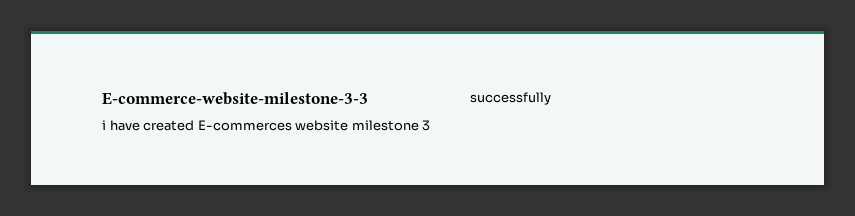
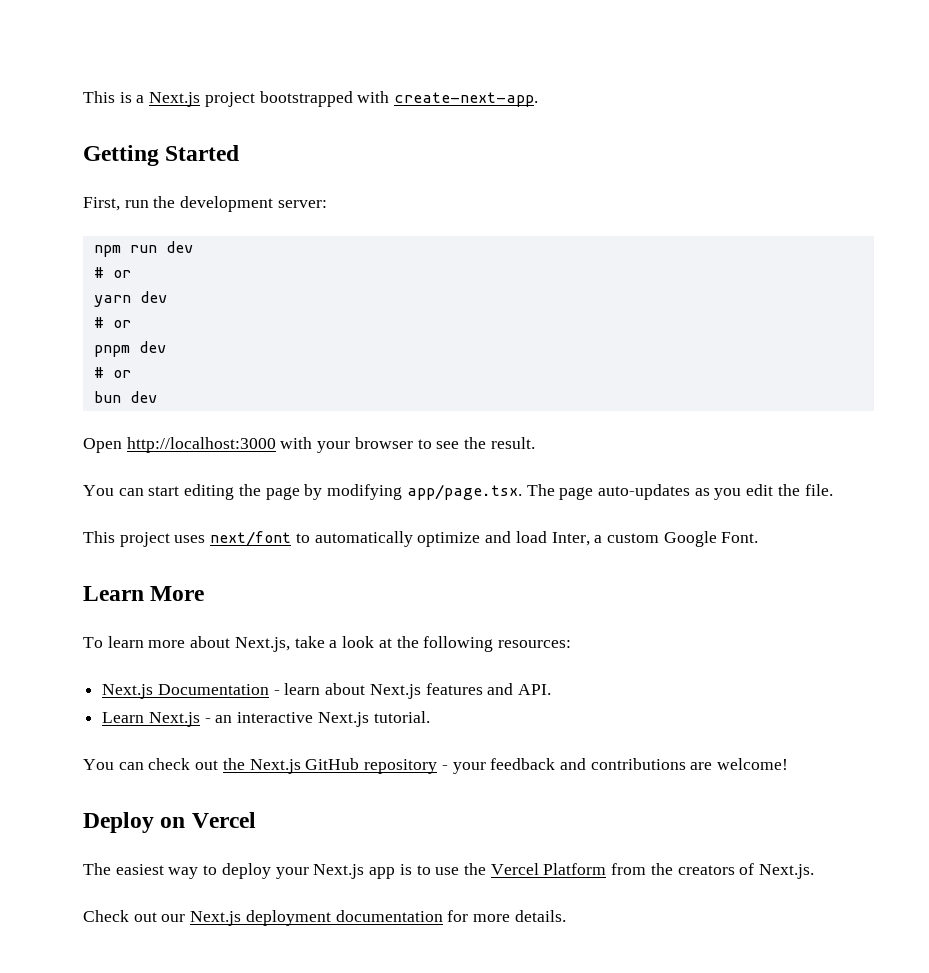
- E-commerce-website-milestone-3-3
- i have created E-commerces website milestone 3 successfully
+ This is a Next.js project bootstrapped with create-next-app.
+ Getting Started
+ First, run the development server:
+ npm run dev
+ # or
+ yarn dev
+ # or
+ pnpm dev
+ # or
+ bun dev
+ Open http://localhost:3000 with your browser to see the result.
+ You can start editing the page by modifying app/page.tsx. The page auto-updates as you edit the file.
+ This project uses next/font to automatically optimize and load Inter, a custom Google Font.
+ Learn More
+ To learn more about Next.js, take a look at the following resources:
+ Next.js Documentation - learn about Next.js features and API.
+ Learn Next.js - an interactive Next.js tutorial.
+ You can check out the Next.js GitHub repository - your feedback and contributions are welcome!
+ Deploy on Vercel
+ The easiest way to deploy your Next.js app is to use the Vercel Platform from the creators of Next.js.
+ Check out our Next.js deployment documentation for more details.

